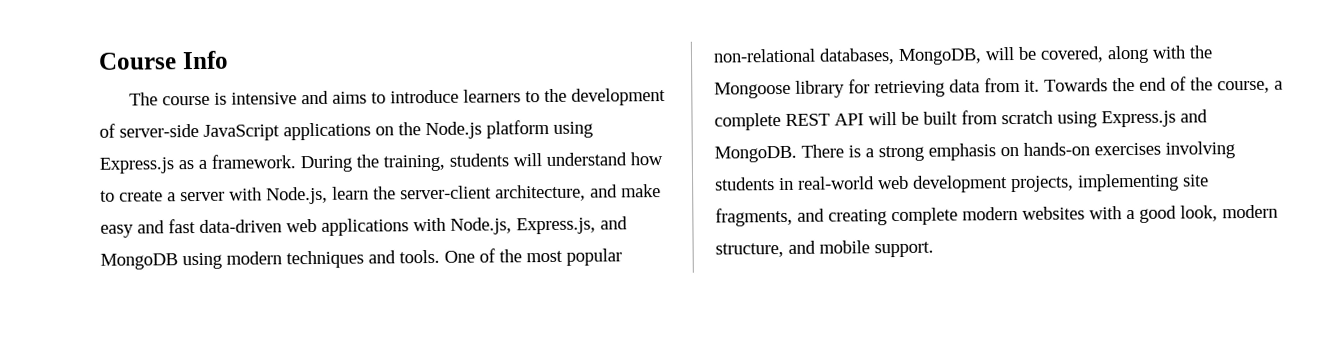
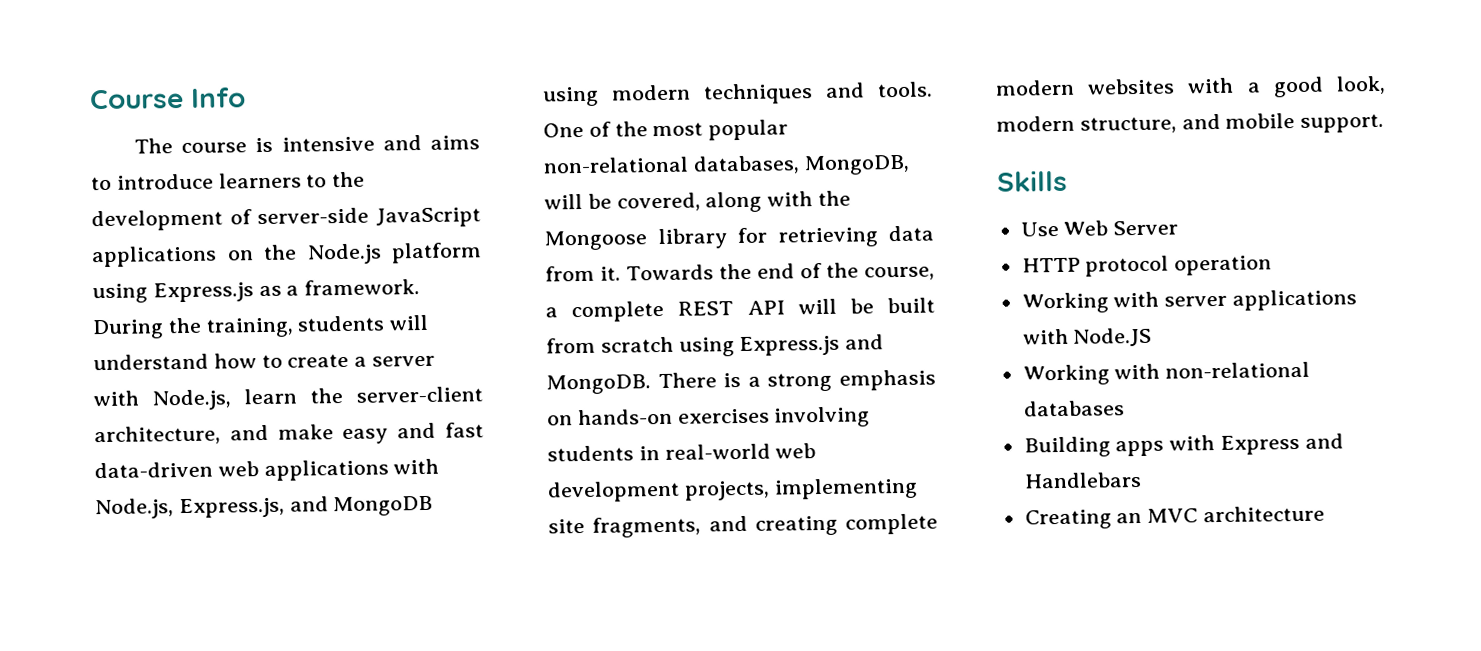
+ Skills
+ Use Web Server
+ HTTP protocol operation
+ Working with server applications with Node.JS
+ Working with non-relational databases
+ Building apps with Express and Handlebars
+ Creating an MVC architecture

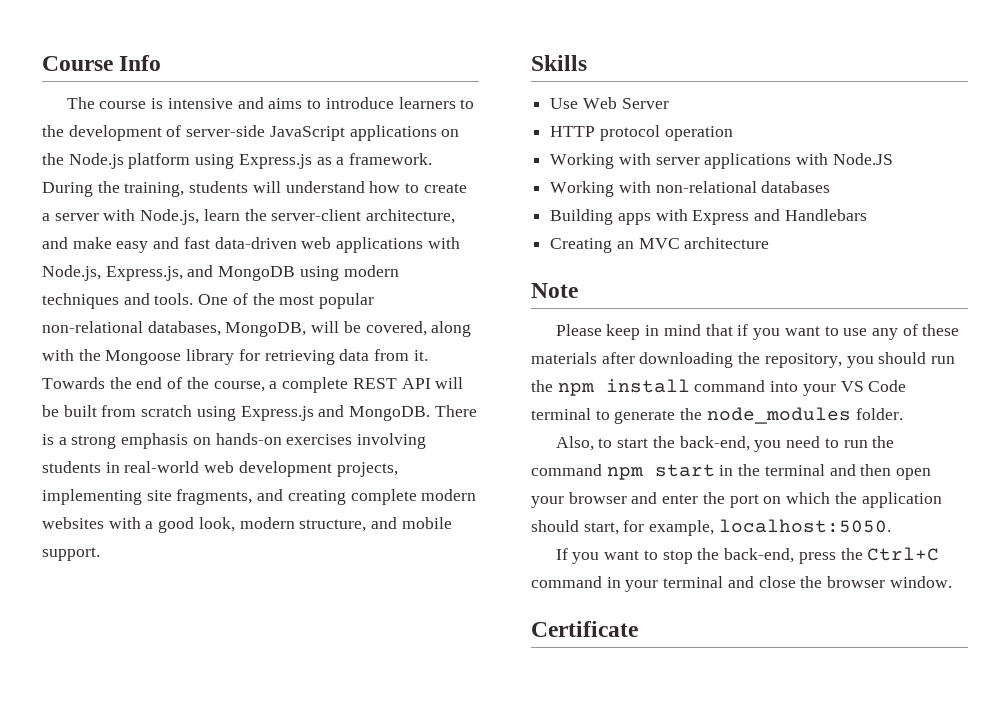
+ Note
+ Please keep in mind that if you want to use any of these materials after downloading the repository, you should run the npm install command into your VS Code terminal to generate the node_modules folder.
+ Also, to start the back-end, you need to run the command npm start in the terminal and then open your browser and enter the port on which the application should start, for example, localhost:5050.
+ If you want to stop the back-end, press the Ctrl+C command in your terminal and close the browser window.
+ Certificate

